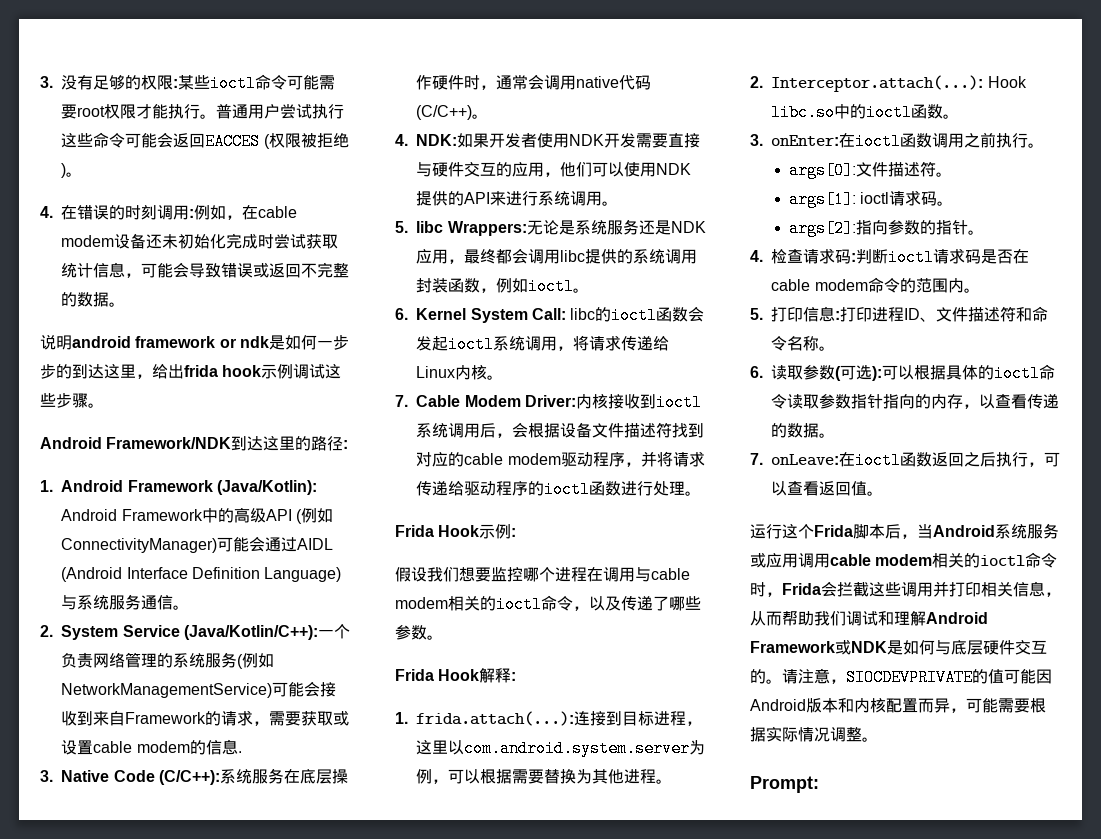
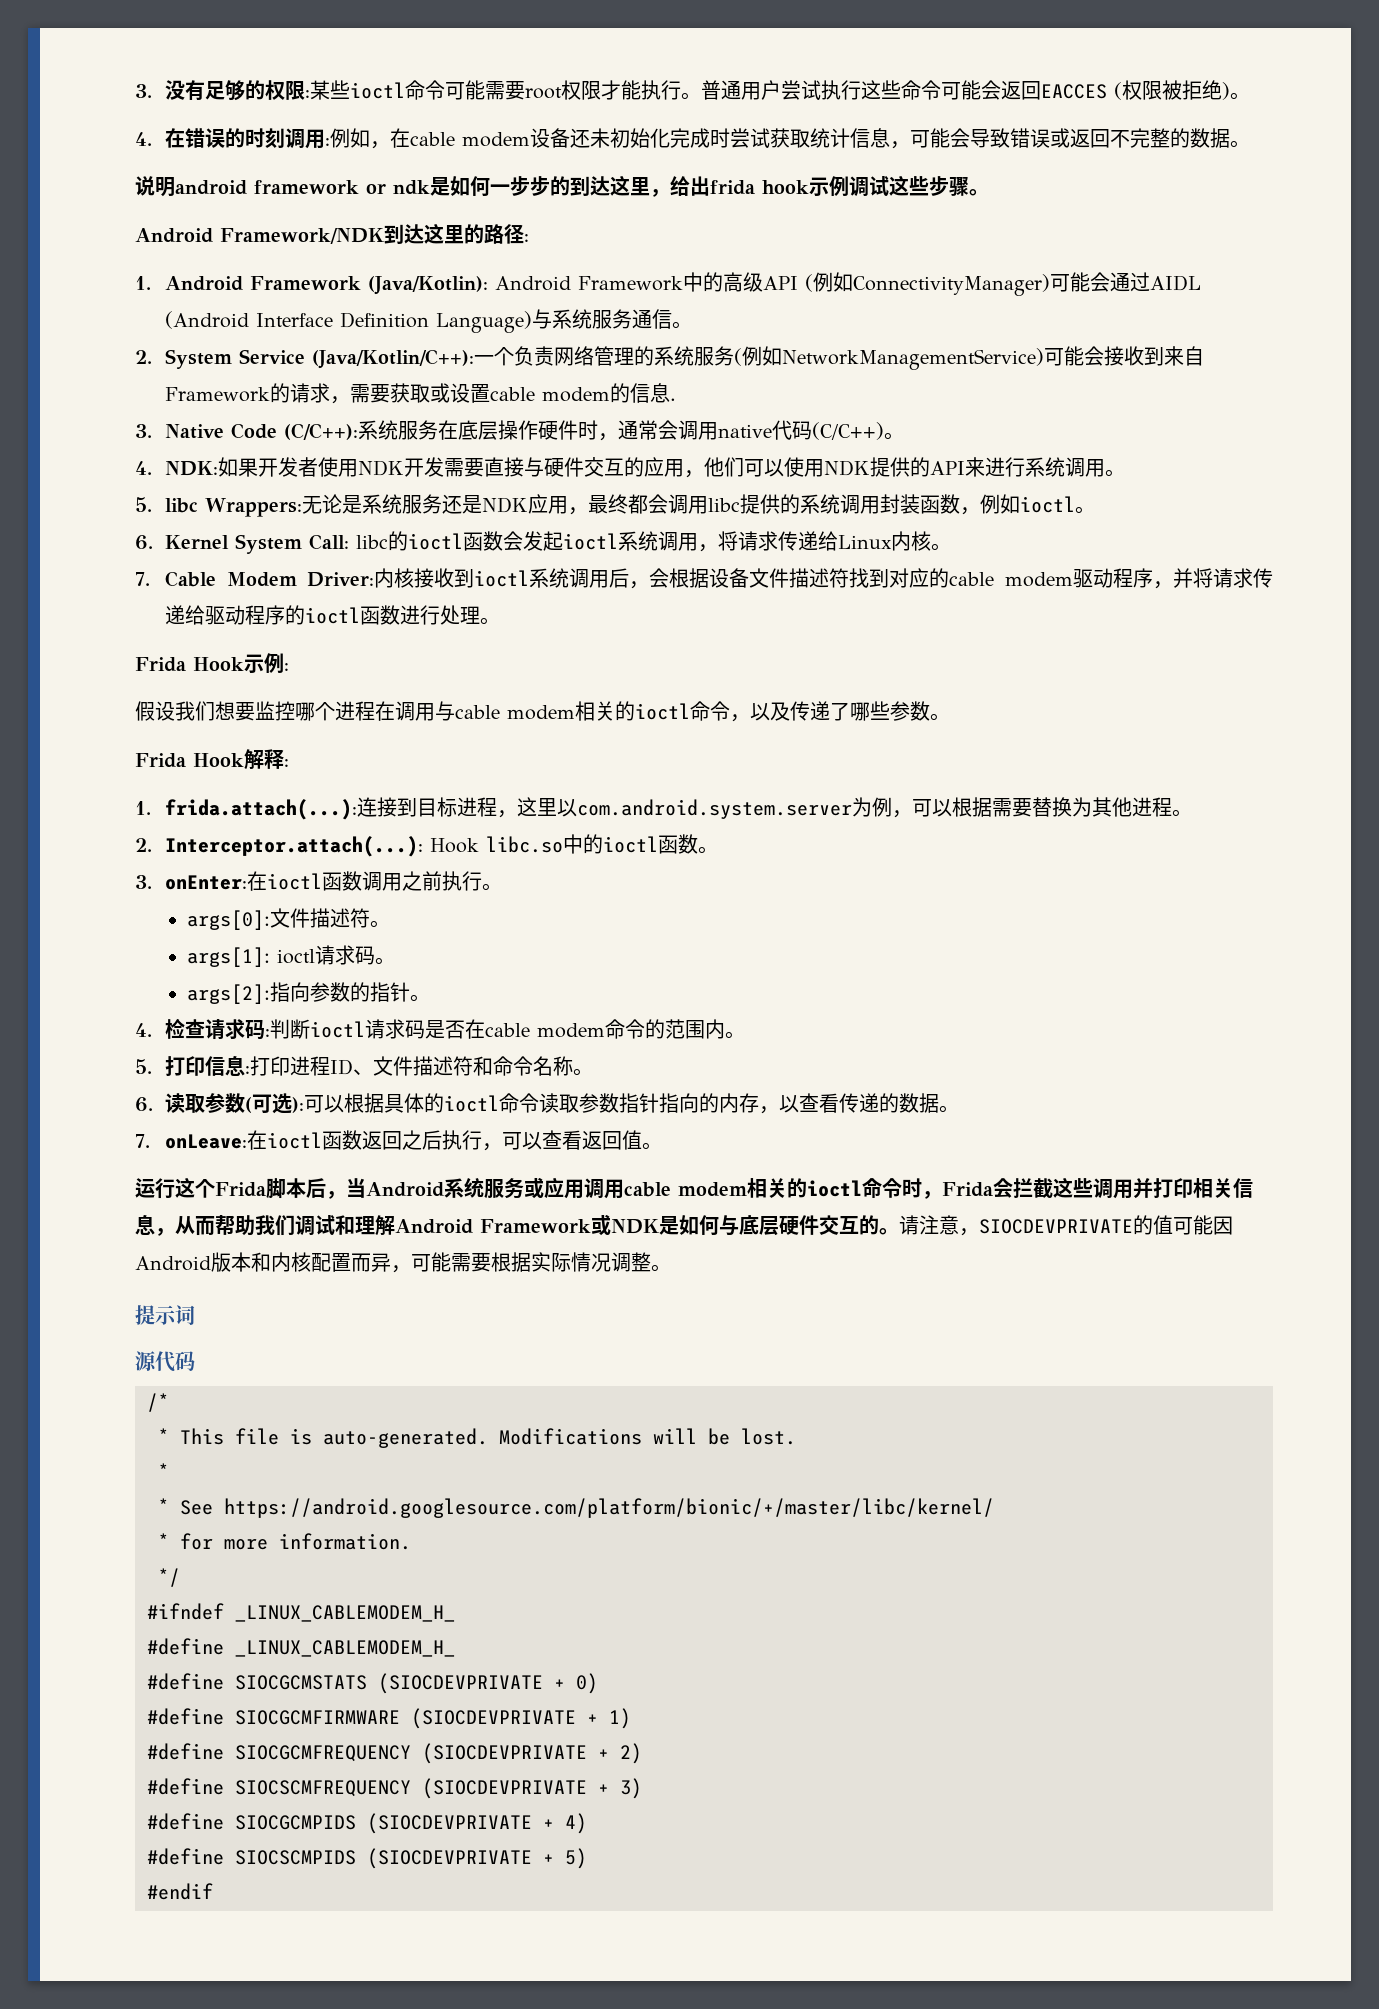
- Prompt:
+ 提示词
+ 源代码
+ /*
+ * This file is auto-generated. Modifications will be lost.
+ *
+ * See https://android.googlesource.com/platform/bionic/+/master/libc/kernel/
+ * for more information.
+ */
+ #ifndef _LINUX_CABLEMODEM_H_
+ #define _LINUX_CABLEMODEM_H_
+ #define SIOCGCMSTATS (SIOCDEVPRIVATE + 0)
+ #define SIOCGCMFIRMWARE (SIOCDEVPRIVATE + 1)
+ #define SIOCGCMFREQUENCY (SIOCDEVPRIVATE + 2)
+ #define SIOCSCMFREQUENCY (SIOCDEVPRIVATE + 3)
+ #define SIOCGCMPIDS (SIOCDEVPRIVATE + 4)
+ #define SIOCSCMPIDS (SIOCDEVPRIVATE + 5)
+ #endif

